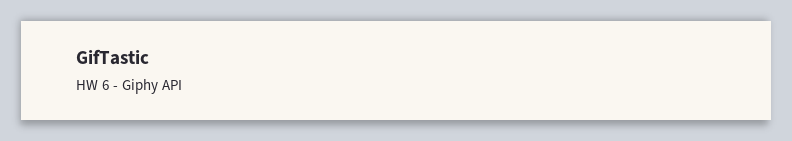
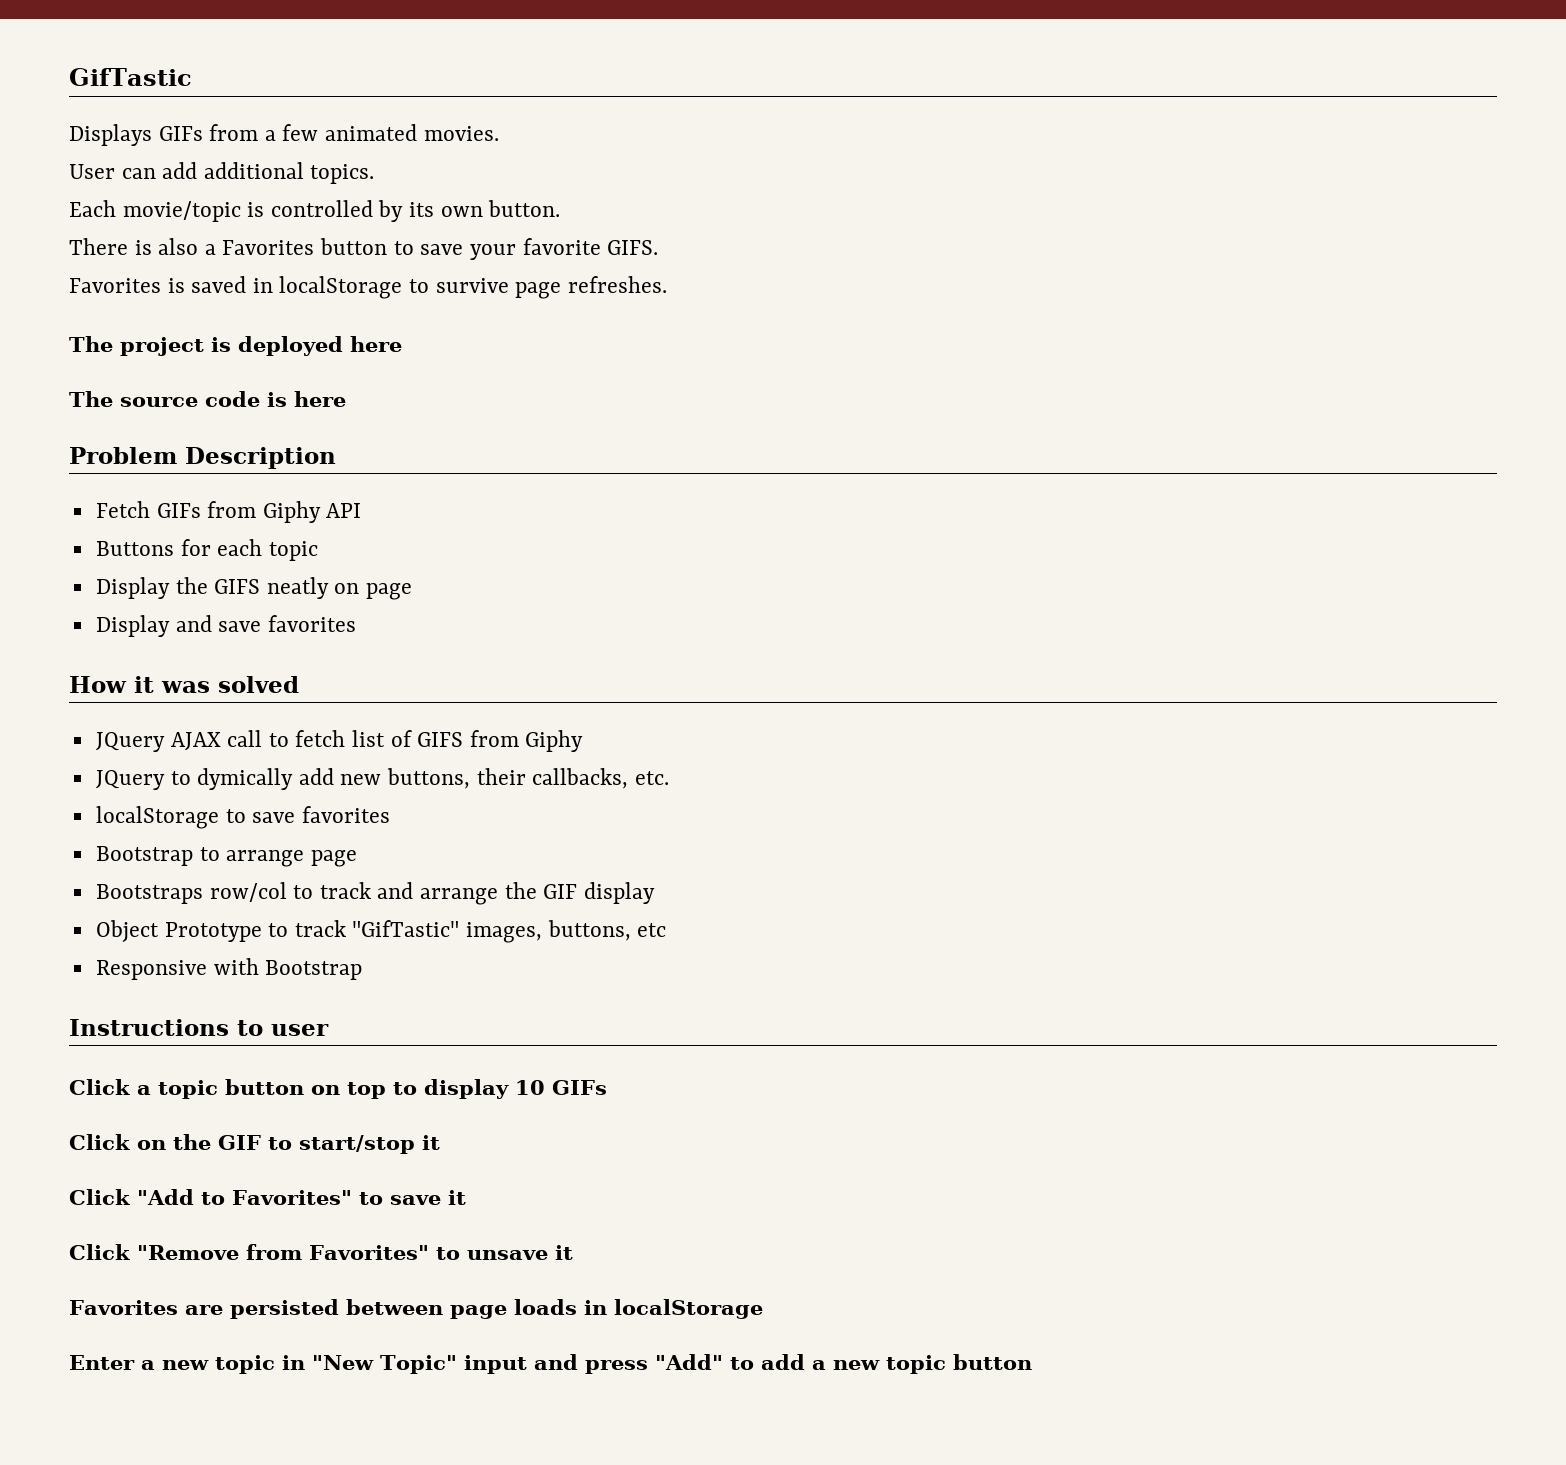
- HW 6 - Giphy API
+ Displays GIFs from a few animated movies.
+ User can add additional topics.
+ Each movie/topic is controlled by its own button.
+ There is also a Favorites button to save your favorite GIFS.
+ Favorites is saved in localStorage to survive page refreshes.
+ The project is deployed here
+ The source code is here
+ Problem Description
+ Fetch GIFs from Giphy API
+ Buttons for each topic
+ Display the GIFS neatly on page
+ Display and save favorites
+ How it was solved
+ JQuery AJAX call to fetch list of GIFS from Giphy
+ JQuery to dymically add new buttons, their callbacks, etc.
+ localStorage to save favorites
+ Bootstrap to arrange page
+ Bootstraps row/col to track and arrange the GIF display
+ Object Prototype to track "GifTastic" images, buttons, etc
+ Responsive with Bootstrap
+ Instructions to user
+ Click a topic button on top to display 10 GIFs
+ Click on the GIF to start/stop it
+ Click "Add to Favorites" to save it
+ Click "Remove from Favorites" to unsave it
+ Favorites are persisted between page loads in localStorage
+ Enter a new topic in "New Topic" input and press "Add" to add a new topic button

